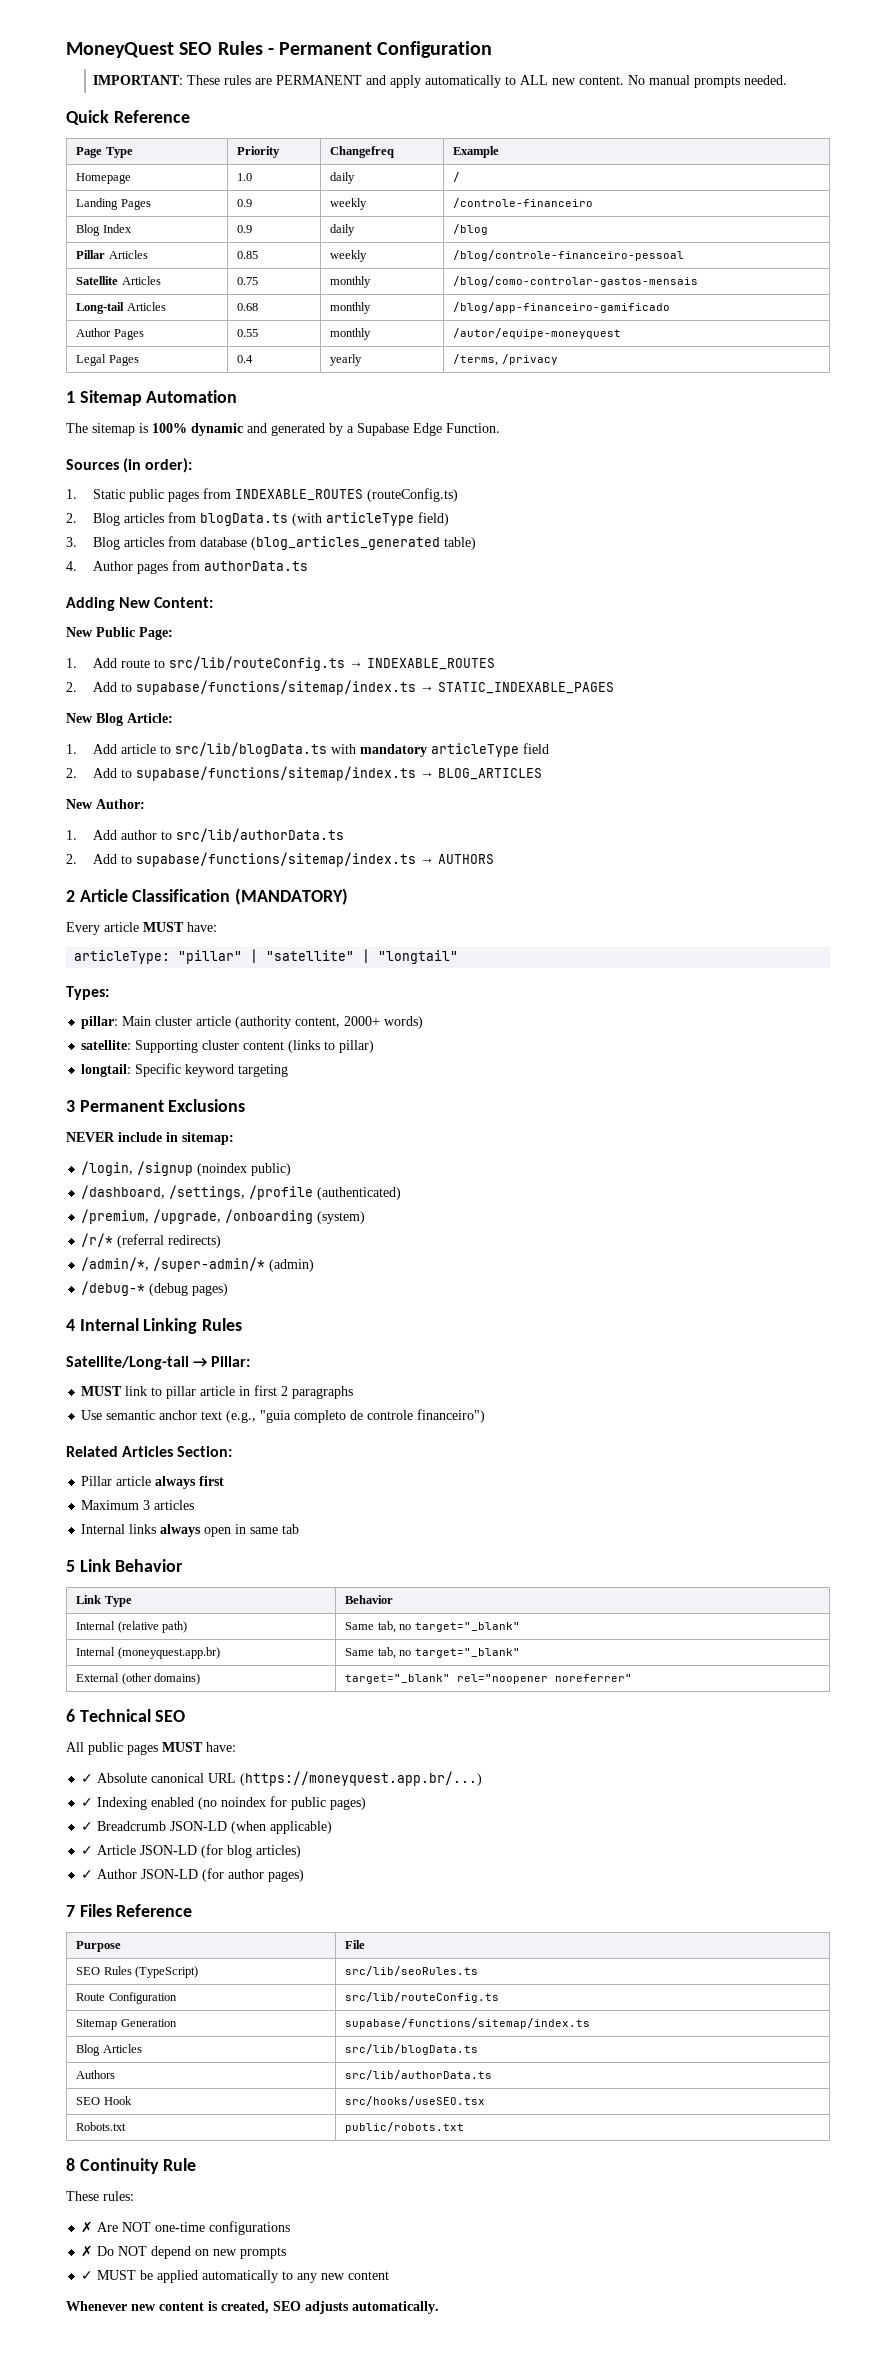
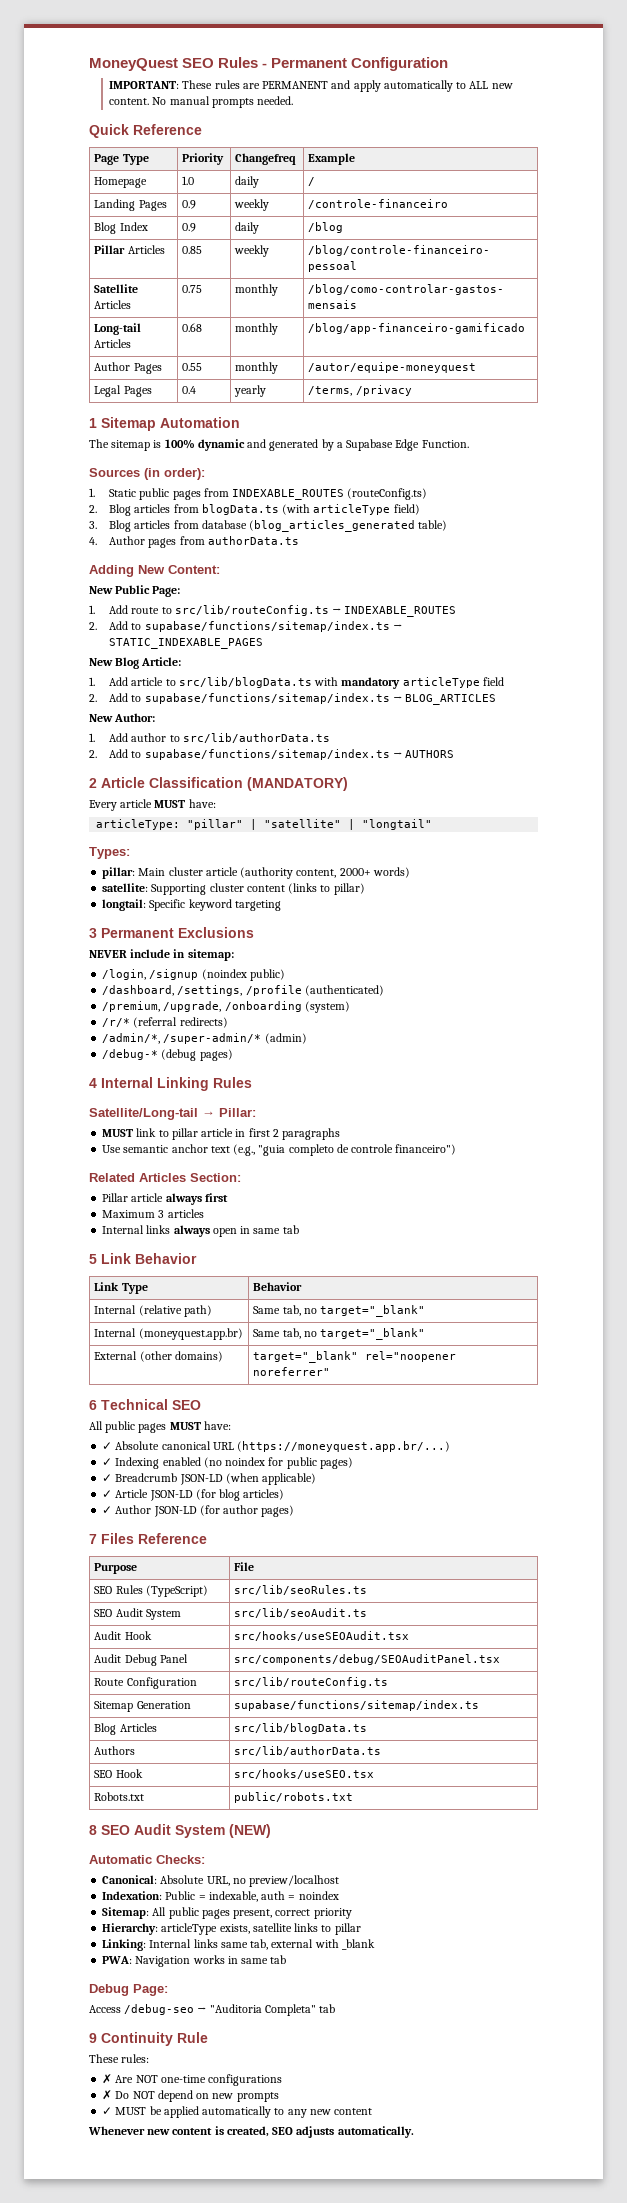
+ SEO Audit System | src/lib/seoAudit.ts
+ Audit Hook | src/hooks/useSEOAudit.tsx
+ Audit Debug Panel | src/components/debug/SEOAuditPanel.tsx
- 8 Continuity Rule
+ 8 SEO Audit System (NEW)
+ Automatic Checks:
+ Canonical: Absolute URL, no preview/localhost
+ Indexation: Public = indexable, auth = noindex
+ Sitemap: All public pages present, correct priority
+ Hierarchy: articleType exists, satellite links to pillar
+ Linking: Internal links same tab, external with _blank
+ PWA: Navigation works in same tab
+ Debug Page:
+ Access /debug-seo → "Auditoria Completa" tab
+ 9 Continuity Rule

